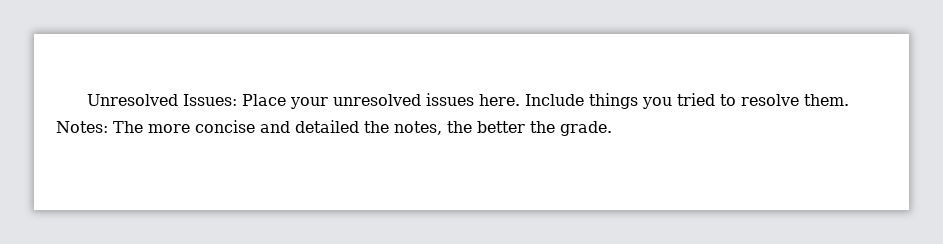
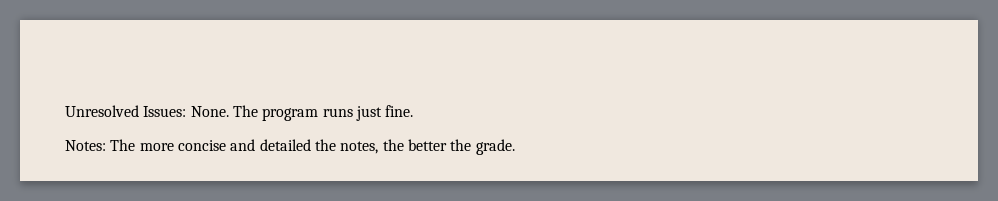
- Unresolved Issues: Place your unresolved issues here. Include things you tried to resolve them.
+ Unresolved Issues: None. The program runs just fine.

